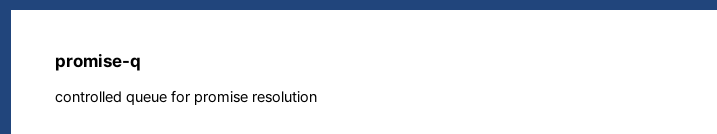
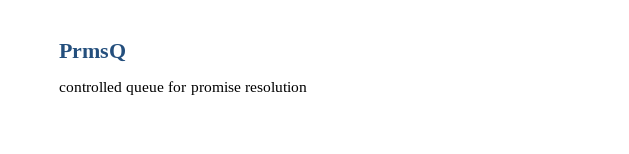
- promise-q
+ PrmsQ

